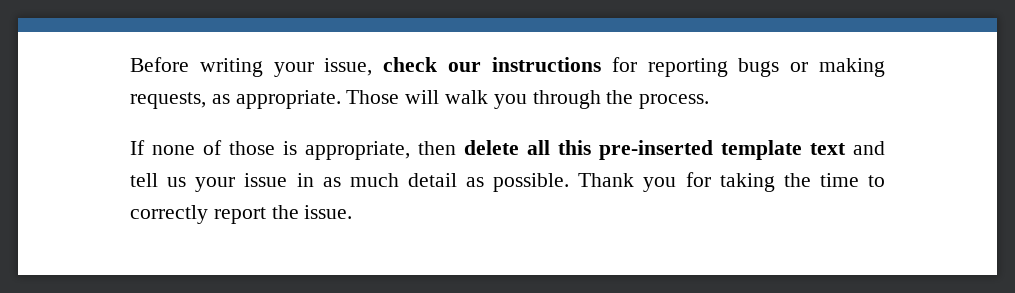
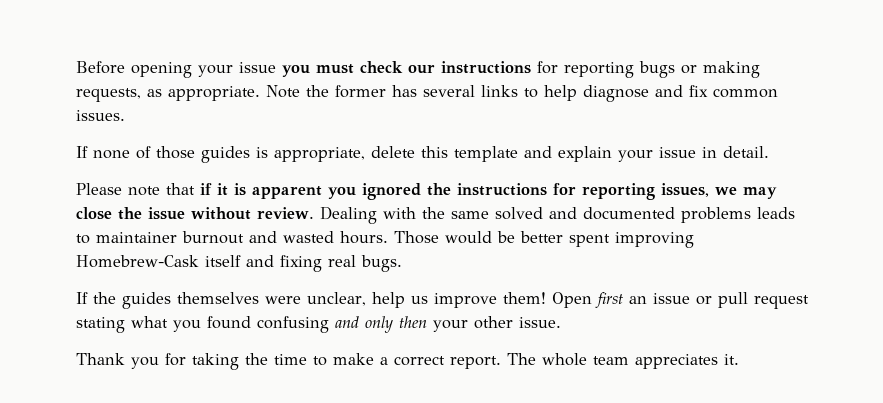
- Before writing your issue, check our instructions for reporting bugs or making requests, as appropriate.
+ Before opening your issue you must check our instructions for reporting bugs or making requests, as appropriate.
- Those will walk you through the process.
+ Note the former has several links to help diagnose and fix common issues.
- If none of those is appropriate, then delete all this pre-inserted template text and tell us your issue in as much detail as possible. Thank you for taking the time to correctly report the issue.
+ If none of those guides is appropriate, delete this template and explain your issue in detail.
+ Please note that if it is apparent you ignored the instructions for reporting issues, we may close the issue without review. Dealing with the same solved and documented problems leads to maintainer burnout and wasted hours. Those would be better spent improving Homebrew-Cask itself and fixing real bugs.
+ If the guides themselves were unclear, help us improve them! Open first an issue or pull request stating what you found confusing and only then your other issue.
+ Thank you for taking the time to make a correct report. The whole team appreciates it.

